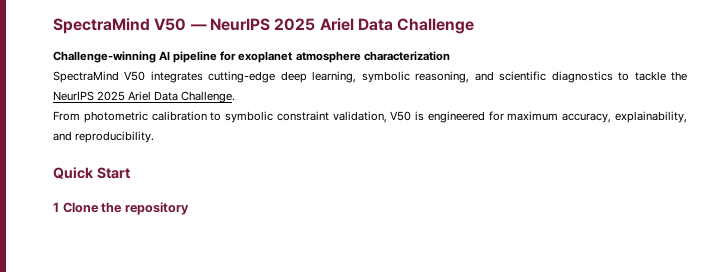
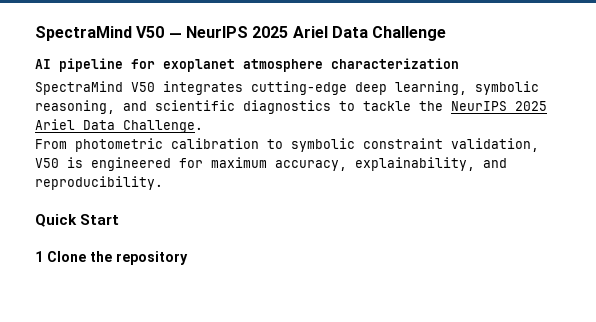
- Challenge-winning AI pipeline for exoplanet atmosphere characterization
+ AI pipeline for exoplanet atmosphere characterization

